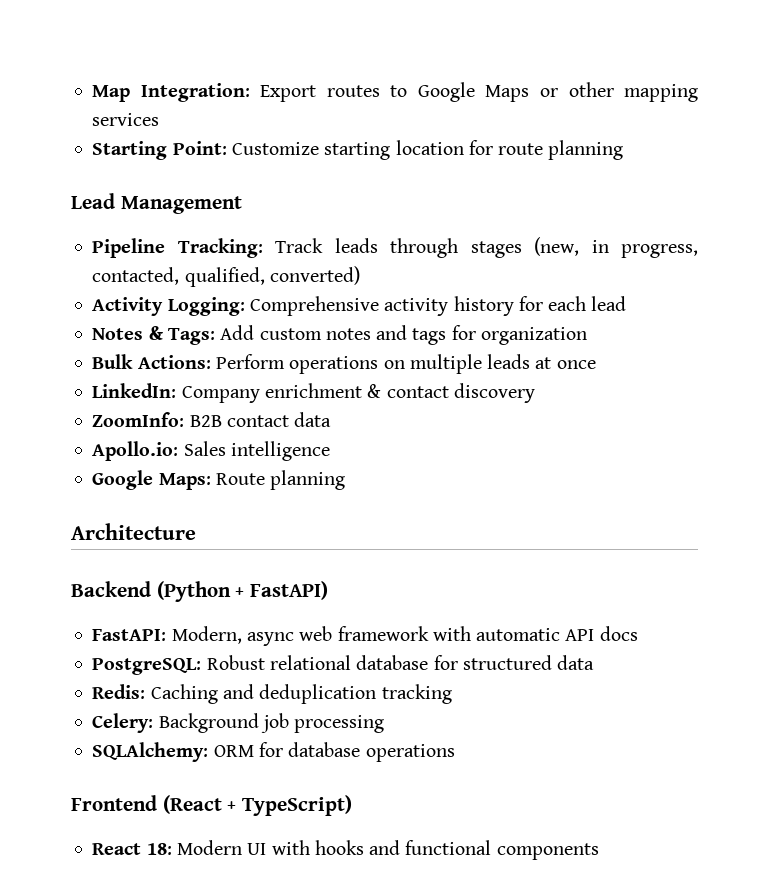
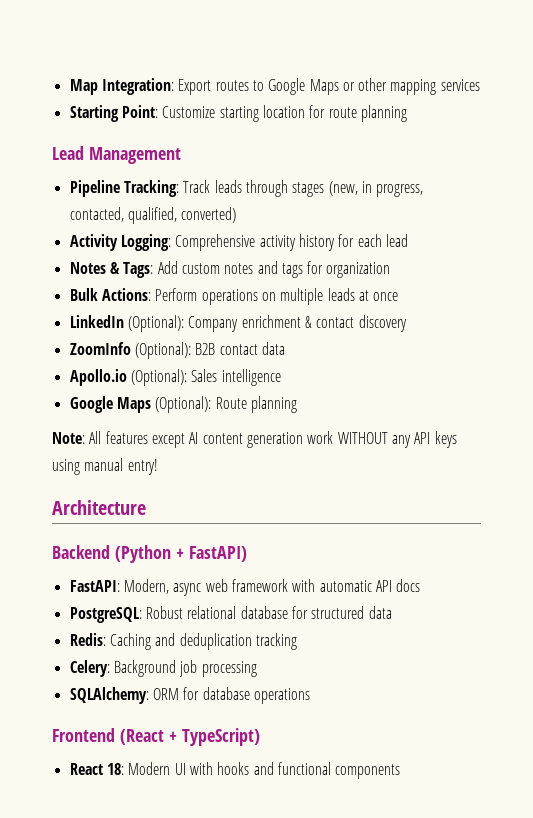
- LinkedIn: Company enrichment & contact discovery
+ LinkedIn (Optional): Company enrichment & contact discovery
- ZoomInfo: B2B contact data
+ ZoomInfo (Optional): B2B contact data
- Apollo.io: Sales intelligence
+ Apollo.io (Optional): Sales intelligence
- Google Maps: Route planning
+ Google Maps (Optional): Route planning
+ Note: All features except AI content generation work WITHOUT any API keys using manual entry!

